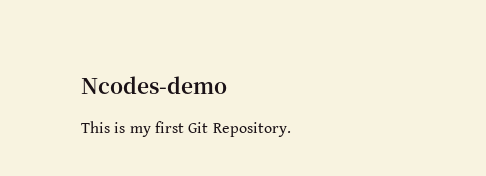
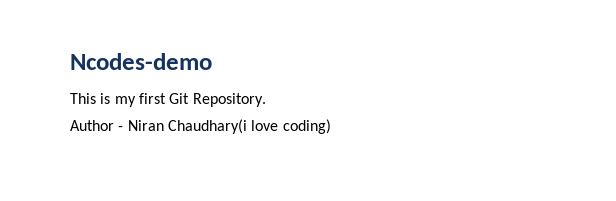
+ Author - Niran Chaudhary(i love coding)

